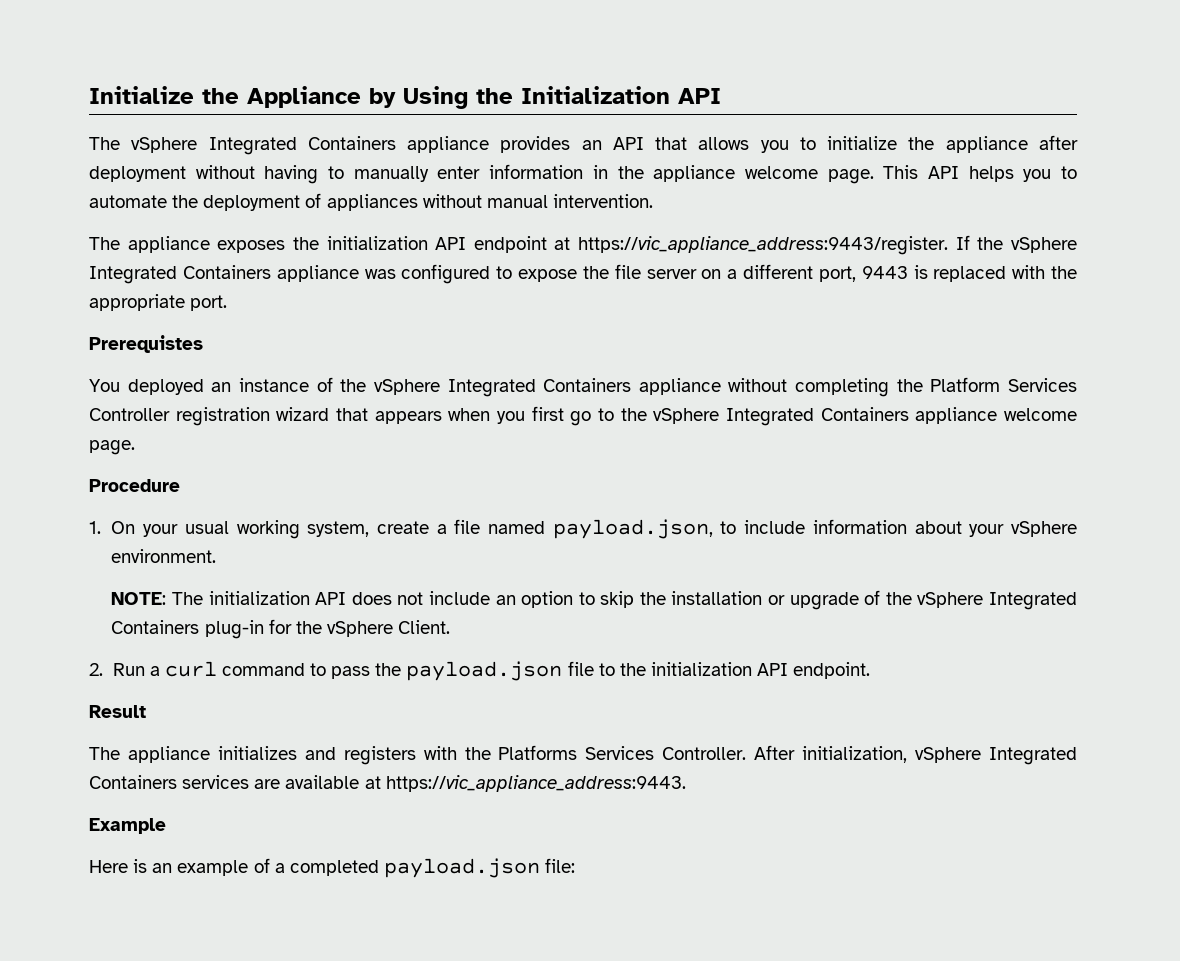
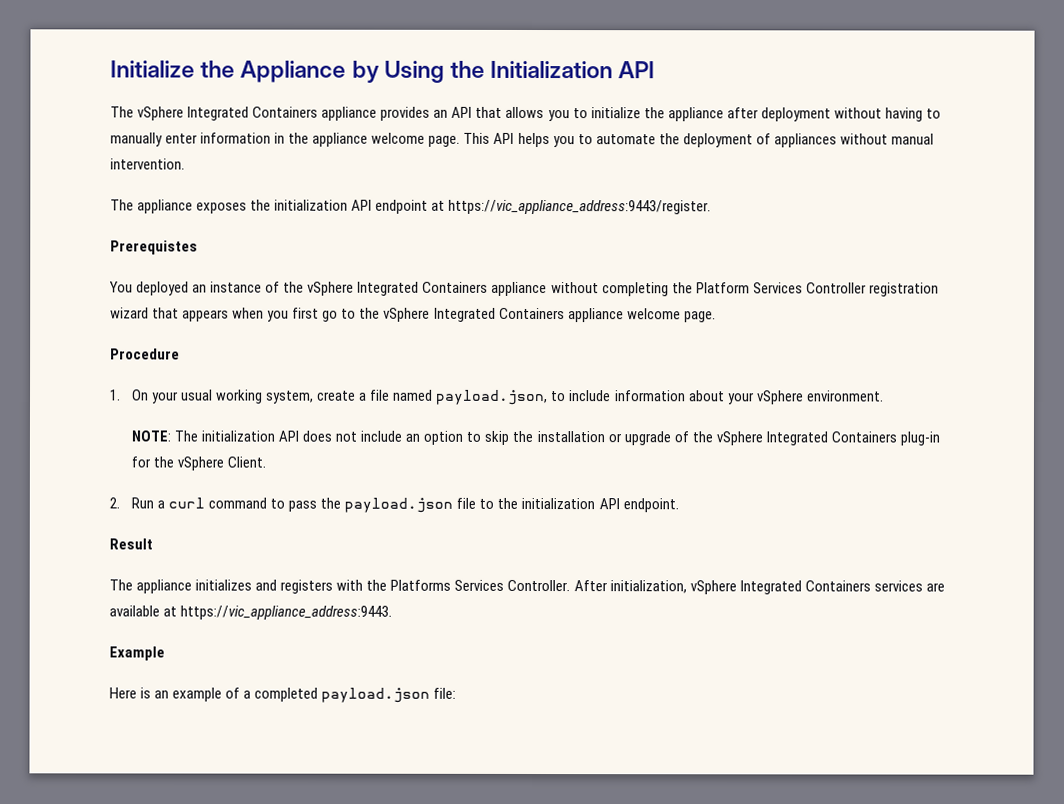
- If the vSphere Integrated Containers appliance was configured to expose the file server on a different port, 9443 is replaced with the appropriate port.

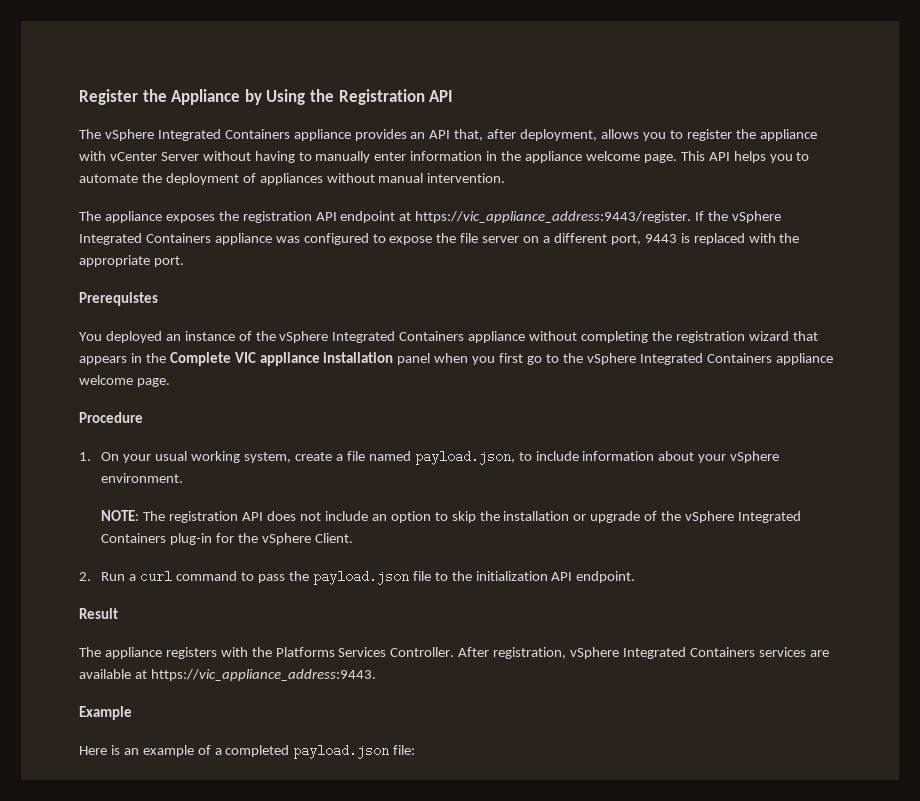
- Initialize the Appliance by Using the Initialization API
+ Register the Appliance by Using the Registration API
- The vSphere Integrated Containers appliance provides an API that allows you to initialize the appliance after deployment without having to manually enter information in the appliance welcome page.
+ The vSphere Integrated Containers appliance provides an API that, after deployment, allows you to register the appliance with vCenter Server without having to manually enter information in the appliance welcome page.
- The appliance exposes the initialization API endpoint at https://vic_appliance_address:9443/register.
+ The appliance exposes the registration API endpoint at https://vic_appliance_address:9443/register. If the vSphere Integrated Containers appliance was configured to expose the file server on a different port, 9443 is replaced with the appropriate port.
- You deployed an instance of the vSphere Integrated Containers appliance without completing the Platform Services Controller registration wizard that appears when you first go to the vSphere Integrated Containers appliance welcome page.
+ You deployed an instance of the vSphere Integrated Containers appliance without completing the registration wizard that appears in the Complete VIC appliance installation panel when you first go to the vSphere Integrated Containers appliance welcome page.
- NOTE: The initialization API does not include an option to skip the installation or upgrade of the vSphere Integrated Containers plug-in for the vSphere Client.
+ NOTE: The registration API does not include an option to skip the installation or upgrade of the vSphere Integrated Containers plug-in for the vSphere Client.
- The appliance initializes and registers with the Platforms Services Controller.
+ The appliance registers with the Platforms Services Controller.
- After initialization, vSphere Integrated Containers services are available at https://vic_appliance_address:9443.
+ After registration, vSphere Integrated Containers services are available at https://vic_appliance_address:9443.

